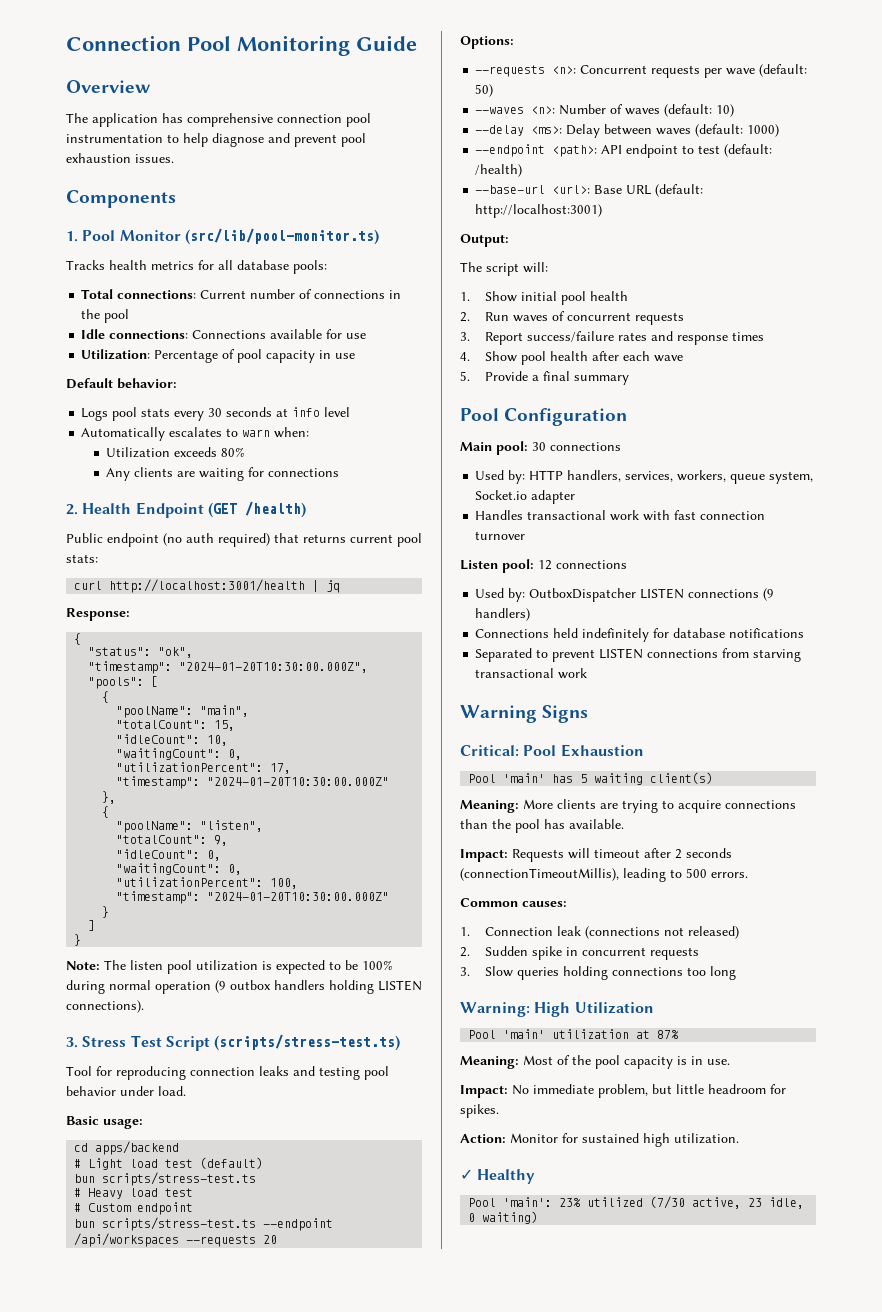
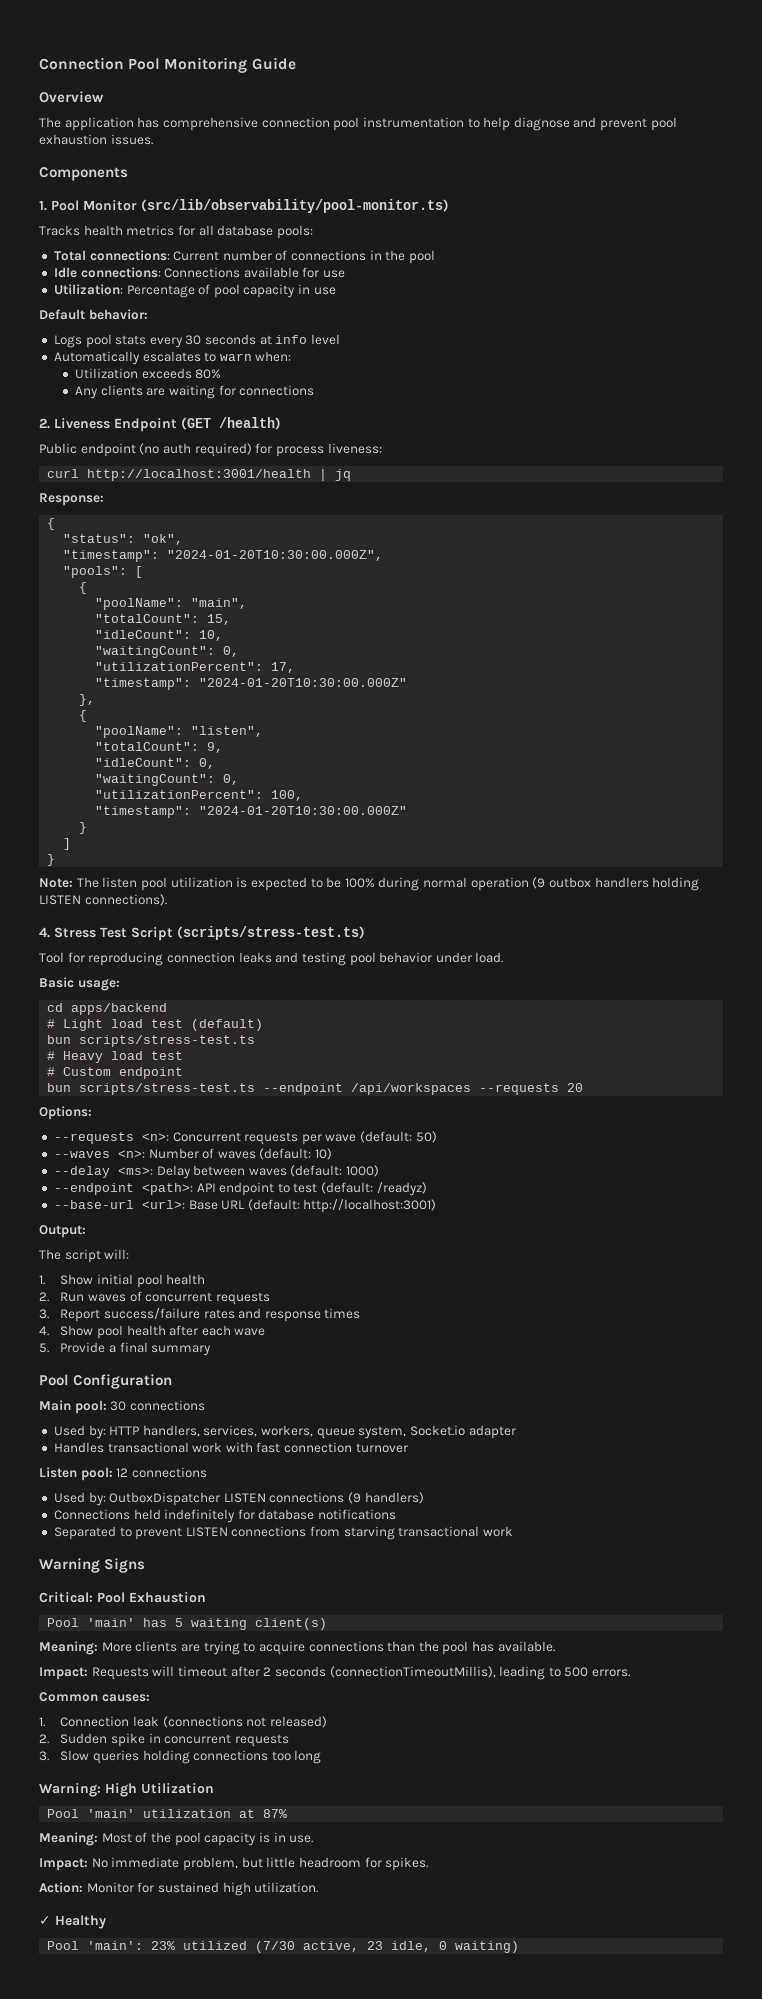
- 1. Pool Monitor (src/lib/pool-monitor.ts)
+ 1. Pool Monitor (src/lib/observability/pool-monitor.ts)
- 2. Health Endpoint (GET /health)
+ 2. Liveness Endpoint (GET /health)
- Public endpoint (no auth required) that returns current pool stats:
+ Public endpoint (no auth required) for process liveness:
- 3. Stress Test Script (scripts/stress-test.ts)
+ 4. Stress Test Script (scripts/stress-test.ts)
- --endpoint <path>: API endpoint to test (default: /health)
+ --endpoint <path>: API endpoint to test (default: /readyz)

